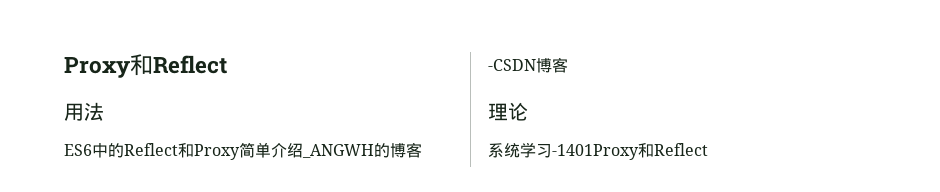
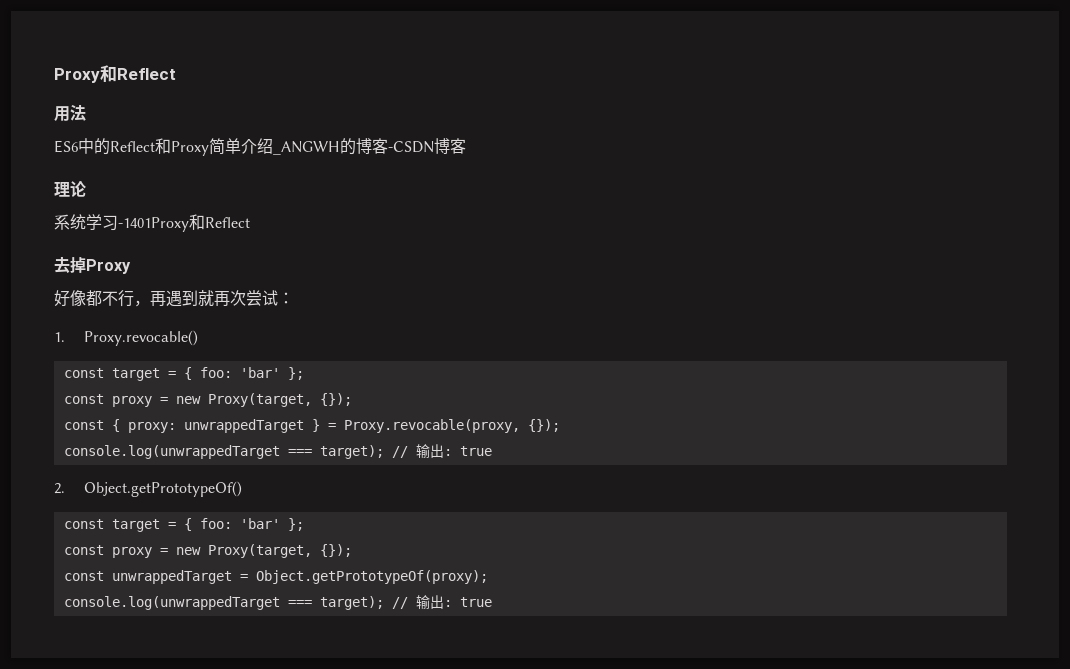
+ 去掉Proxy
+ 好像都不行，再遇到就再次尝试：
+ 1. Proxy.revocable()
+ const target = { foo: 'bar' };
+ const proxy = new Proxy(target, {});
+ const { proxy: unwrappedTarget } = Proxy.revocable(proxy, {});
+ console.log(unwrappedTarget === target); // 输出: true
+ 2. Object.getPrototypeOf()
+ const target = { foo: 'bar' };
+ const proxy = new Proxy(target, {});
+ const unwrappedTarget = Object.getPrototypeOf(proxy);
+ console.log(unwrappedTarget === target); // 输出: true

